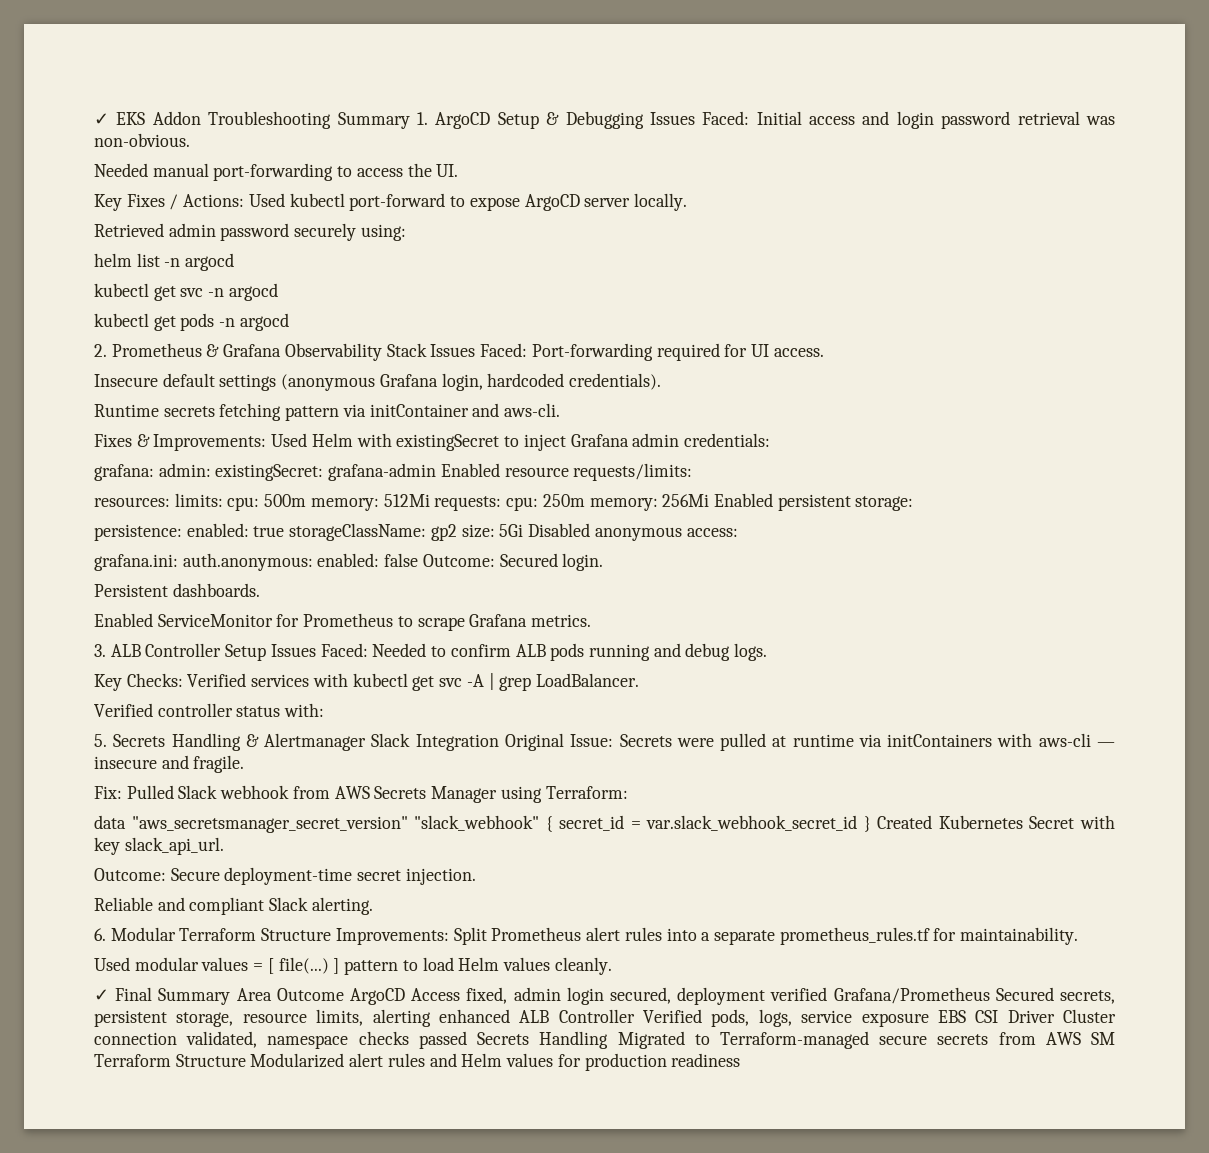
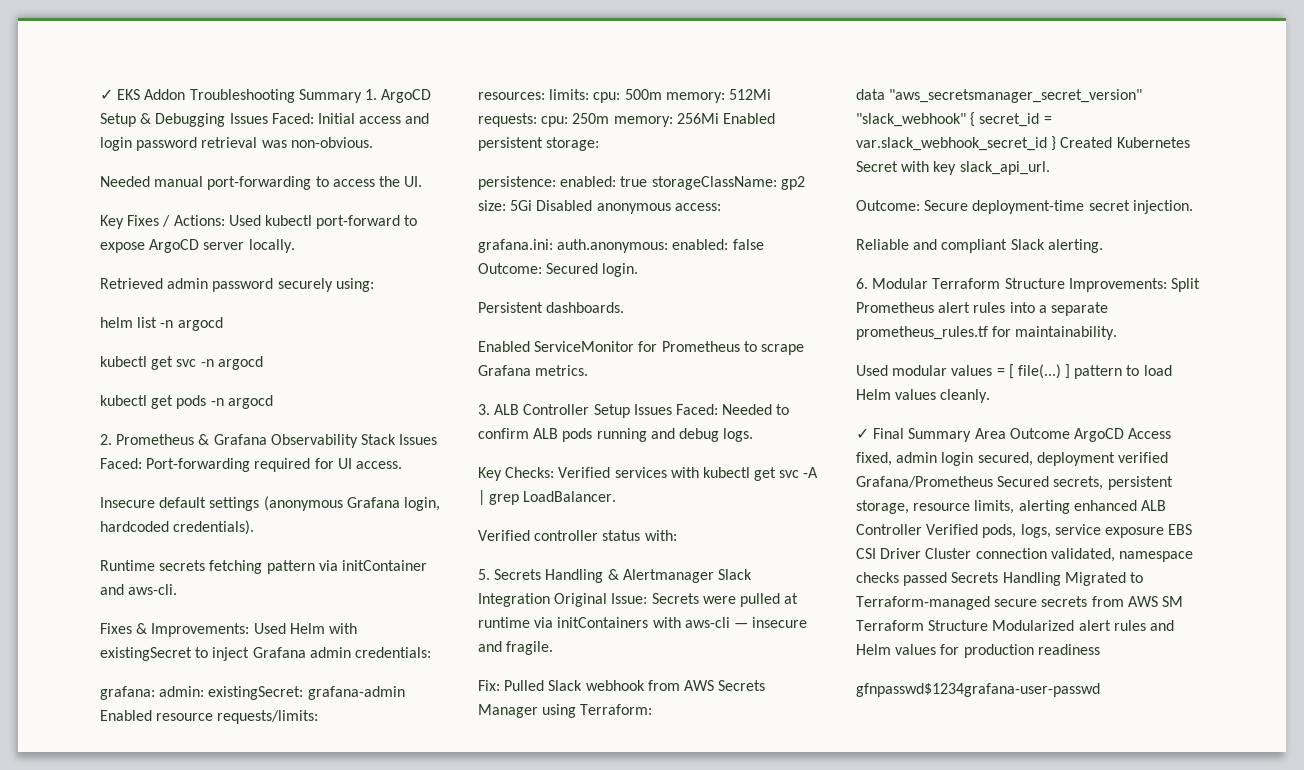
+ gfnpasswd$1234grafana-user-passwd

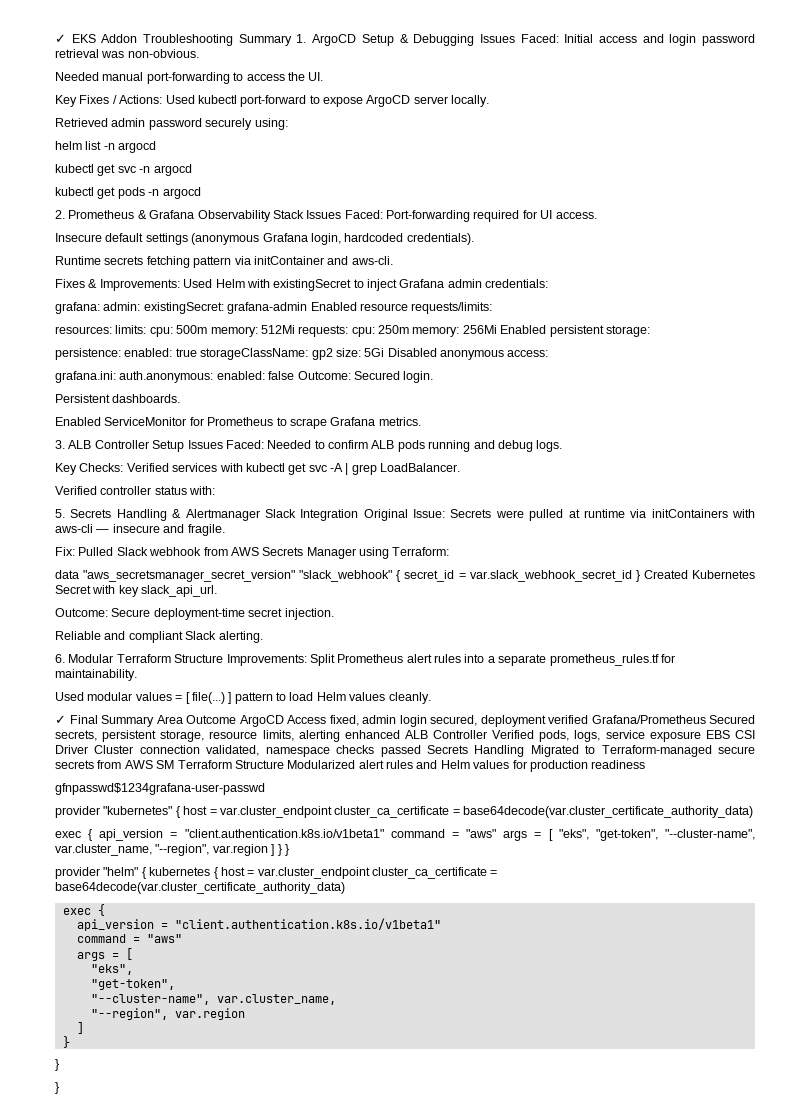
+ provider "kubernetes" { host = var.cluster_endpoint cluster_ca_certificate = base64decode(var.cluster_certificate_authority_data)
+ exec { api_version = "client.authentication.k8s.io/v1beta1" command = "aws" args = [ "eks", "get-token", "--cluster-name", var.cluster_name, "--region", var.region ] } }
+ provider "helm" { kubernetes { host = var.cluster_endpoint cluster_ca_certificate = base64decode(var.cluster_certificate_authority_data)
+ exec {
+ api_version = "client.authentication.k8s.io/v1beta1"
+ command = "aws"
+ args = [
+ "eks",
+ "get-token",
+ "--cluster-name", var.cluster_name,
+ "--region", var.region
+ ]
+ }
+ }
+ }

